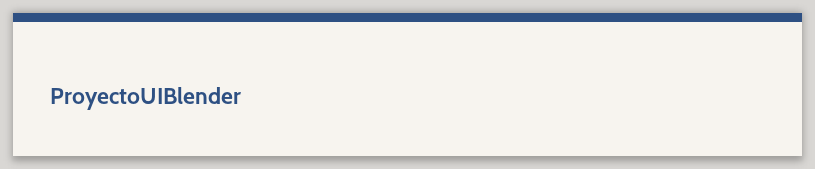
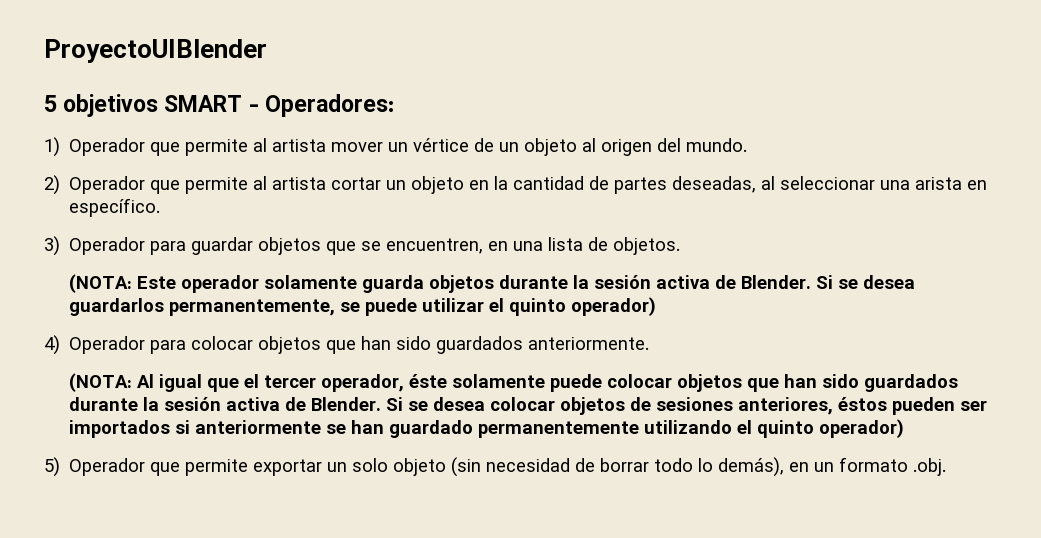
+ 5 objetivos SMART - Operadores:
+ 1) Operador que permite al artista mover un vértice de un objeto al origen del mundo.
+ 2) Operador que permite al artista cortar un objeto en la cantidad de partes deseadas, al seleccionar una arista en específico.
+ 3) Operador para guardar objetos que se encuentren, en una lista de objetos.
+ (NOTA: Este operador solamente guarda objetos durante la sesión activa de Blender. Si se desea guardarlos permanentemente, se puede utilizar el quinto operador)
+ 4) Operador para colocar objetos que han sido guardados anteriormente.
+ (NOTA: Al igual que el tercer operador, éste solamente puede colocar objetos que han sido guardados durante la sesión activa de Blender. Si se desea colocar objetos de sesiones anteriores, éstos pueden ser importados si anteriormente se han guardado permanentemente utilizando el quinto operador)
+ 5) Operador que permite exportar un solo objeto (sin necesidad de borrar todo lo demás), en un formato .obj.

